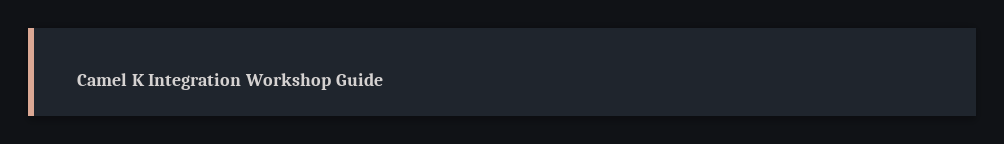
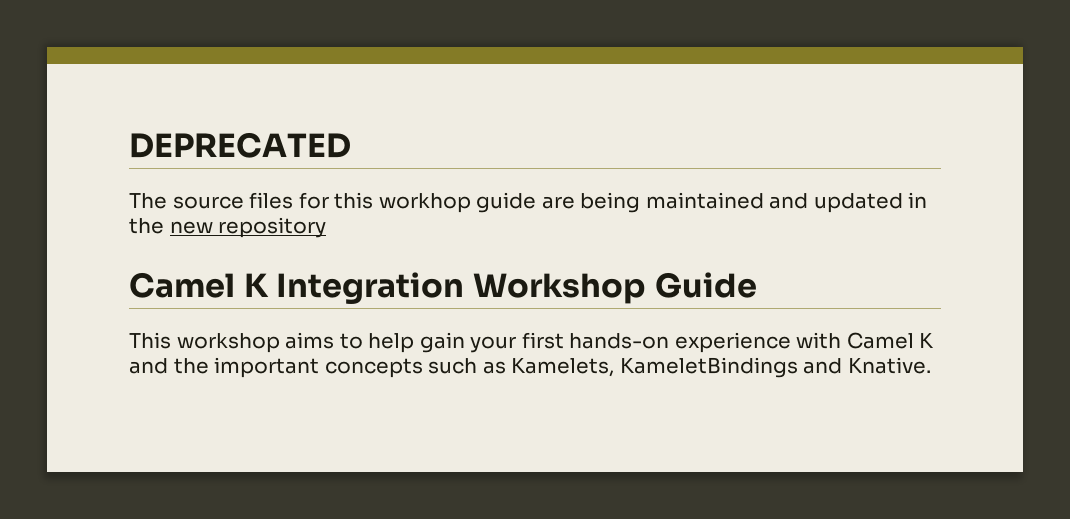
+ DEPRECATED
+ The source files for this workhop guide are being maintained and updated in the new repository
+ This workshop aims to help gain your first hands-on experience with Camel K and the important concepts such as Kamelets, KameletBindings and Knative.

